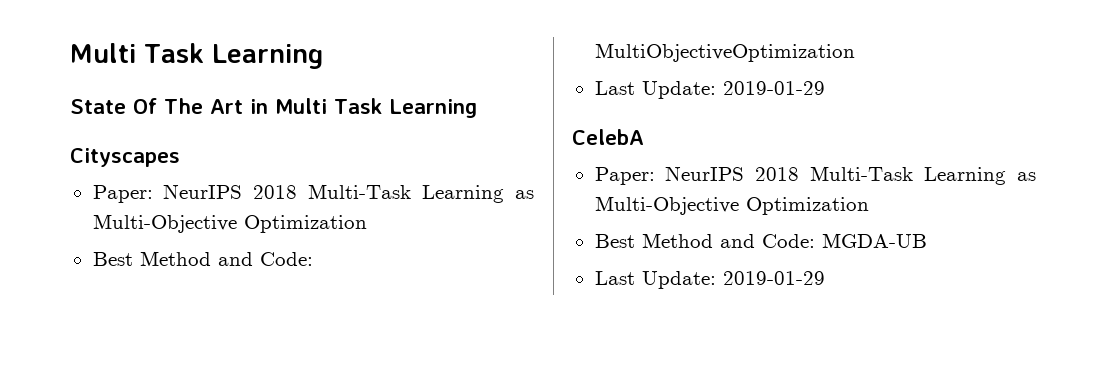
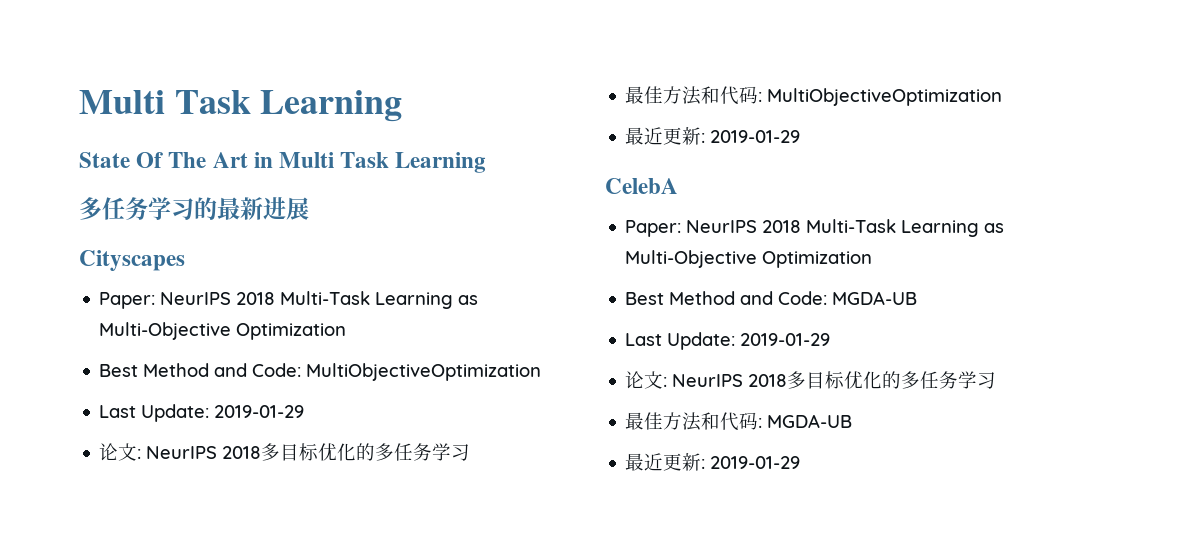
+ 多任务学习的最新进展
  Best Method and Code: MultiObjectiveOptimization
  Last Update: 2019-01-29
+ 论文: NeurIPS 2018多目标优化的多任务学习
+ 最佳方法和代码: MultiObjectiveOptimization
+ 最近更新: 2019-01-29
  Best Method and Code: MGDA-UB
  Last Update: 2019-01-29
+ 论文: NeurIPS 2018多目标优化的多任务学习
+ 最佳方法和代码: MGDA-UB
+ 最近更新: 2019-01-29

